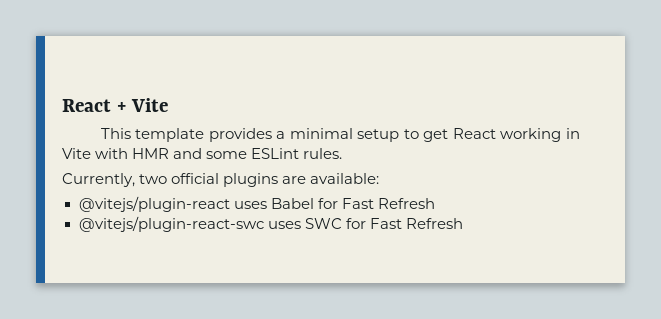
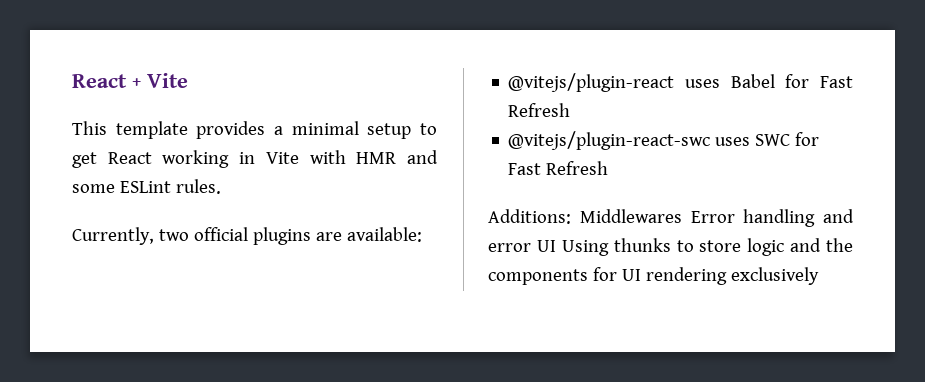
+ Additions: Middlewares Error handling and error UI Using thunks to store logic and the components for UI rendering exclusively

